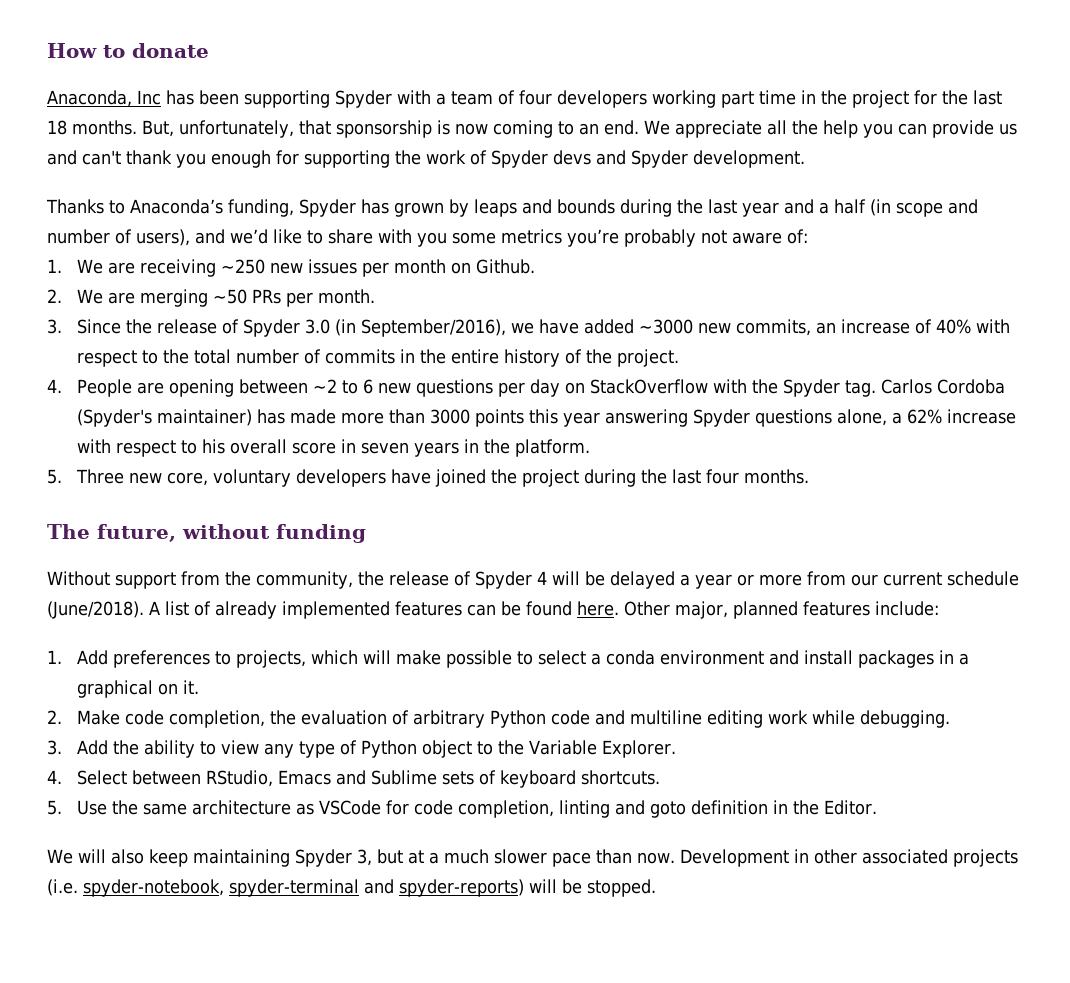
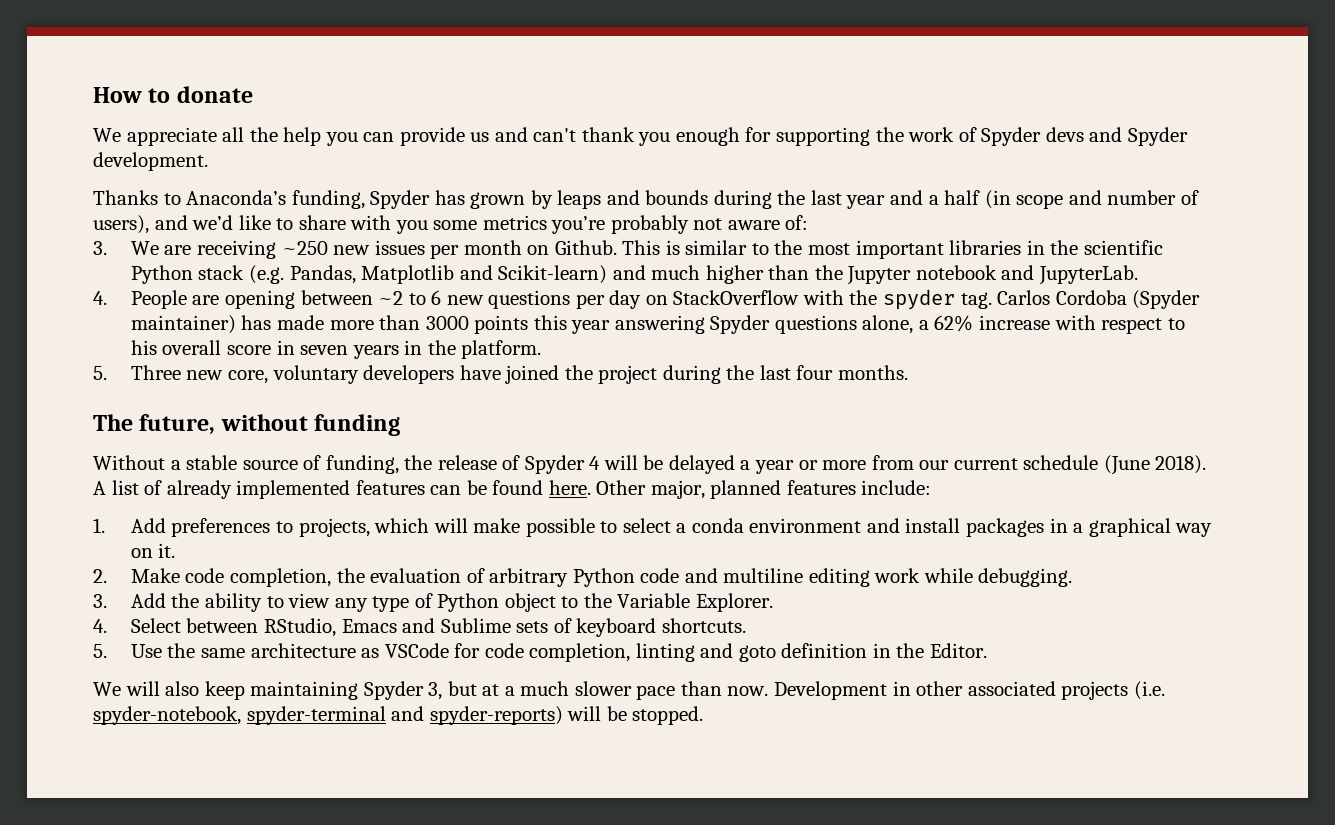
- Anaconda, Inc has been supporting Spyder with a team of four developers working part time in the project for the last 18 months. But, unfortunately, that sponsorship is now coming to an end.
- 1. We are receiving ~250 new issues per month on Github.
- 2. We are merging ~50 PRs per month.
- 3. Since the release of Spyder 3.0 (in September/2016), we have added ~3000 new commits, an increase of 40% with respect to the total number of commits in the entire history of the project.
+ 3. We are receiving ~250 new issues per month on Github. This is similar to the most important libraries in the scientific Python stack (e.g. Pandas, Matplotlib and Scikit-learn) and much higher than the Jupyter notebook and JupyterLab.
- 4. People are opening between ~2 to 6 new questions per day on StackOverflow with the Spyder tag.
+ 4. People are opening between ~2 to 6 new questions per day on StackOverflow with the spyder tag.
- Carlos Cordoba (Spyder's maintainer) has made more than 3000 points this year answering Spyder questions alone, a 62% increase with respect to his overall score in seven years in the platform.
+ Carlos Cordoba (Spyder maintainer) has made more than 3000 points this year answering Spyder questions alone, a 62% increase with respect to his overall score in seven years in the platform.
- Without support from the community, the release of Spyder 4 will be delayed a year or more from our current schedule (June/2018).
+ Without a stable source of funding, the release of Spyder 4 will be delayed a year or more from our current schedule (June 2018).
- 1. Add preferences to projects, which will make possible to select a conda environment and install packages in a graphical on it.
+ 1. Add preferences to projects, which will make possible to select a conda environment and install packages in a graphical way on it.

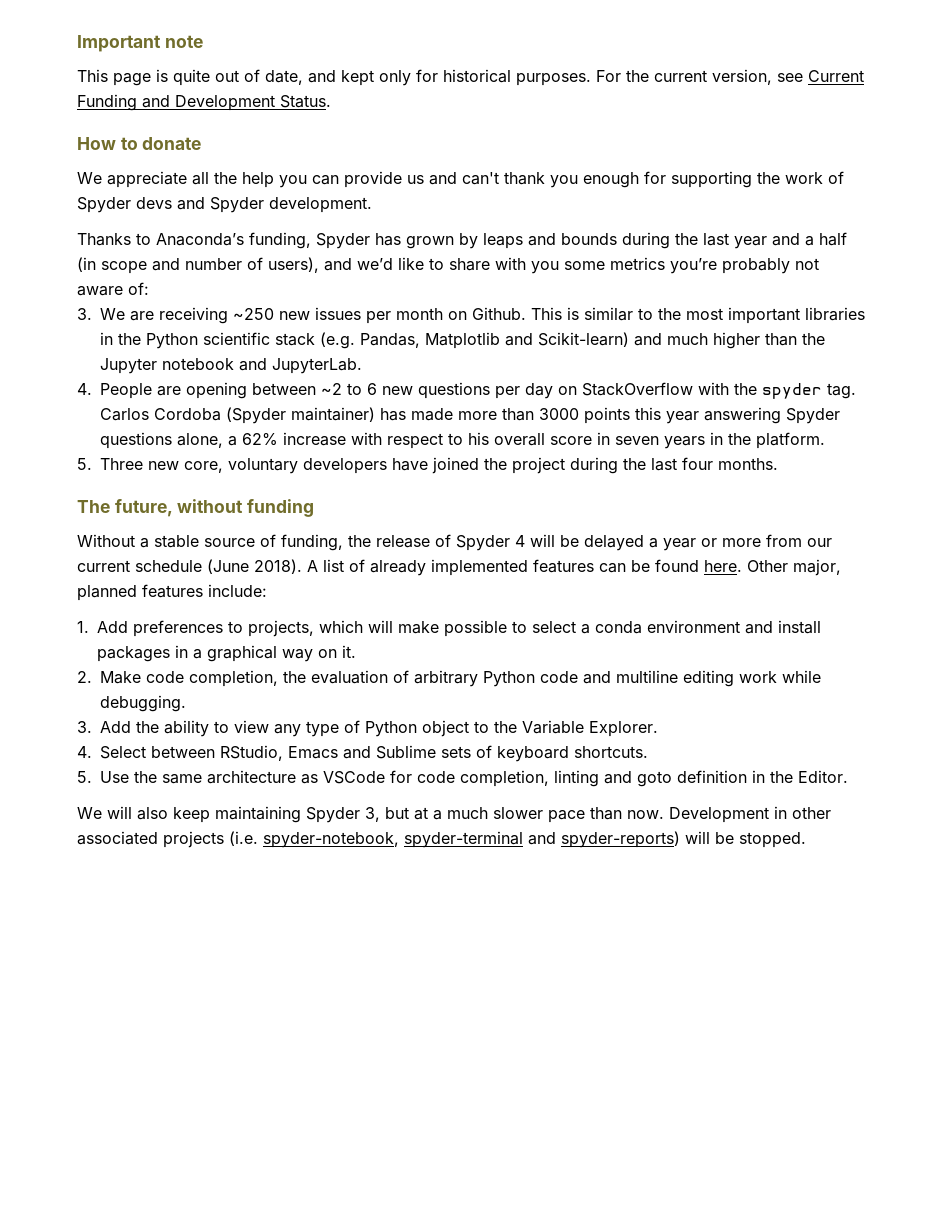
+ Important note
+ This page is quite out of date, and kept only for historical purposes. For the current version, see Current Funding and Development Status.
- This is similar to the most important libraries in the scientific Python stack (e.g. Pandas, Matplotlib and Scikit-learn) and much higher than the Jupyter notebook and JupyterLab.
+ This is similar to the most important libraries in the Python scientific stack (e.g. Pandas, Matplotlib and Scikit-learn) and much higher than the Jupyter notebook and JupyterLab.

